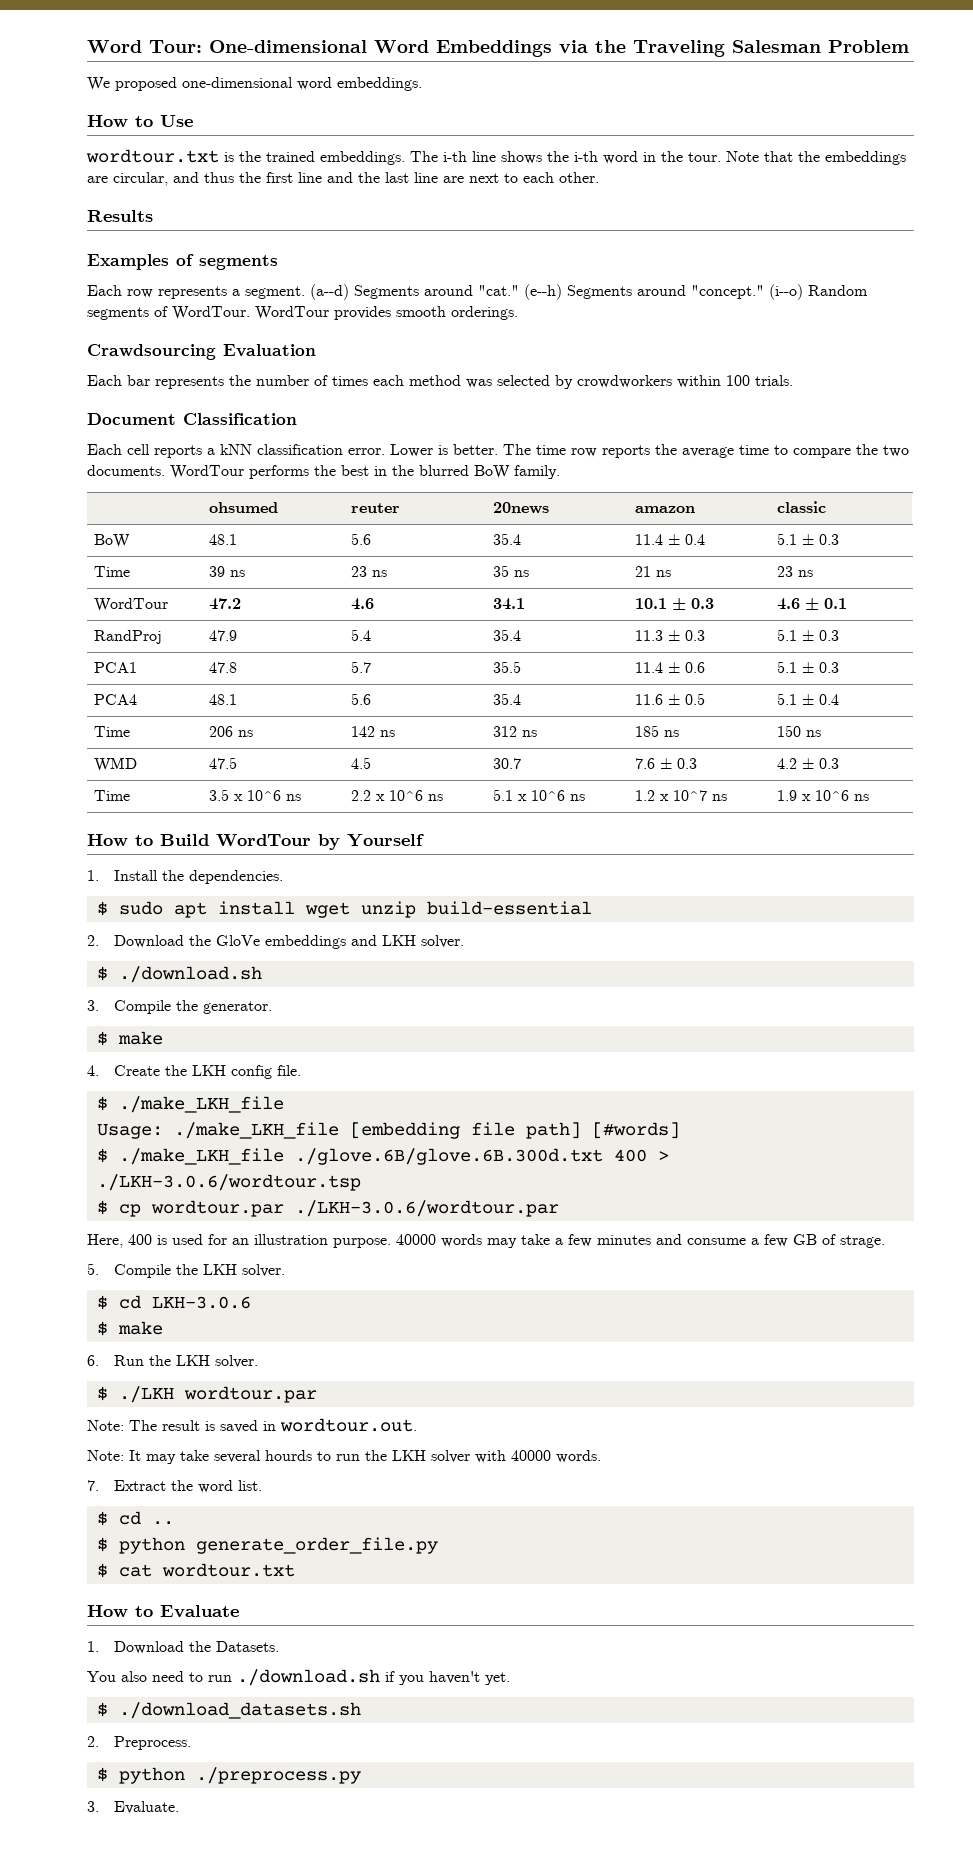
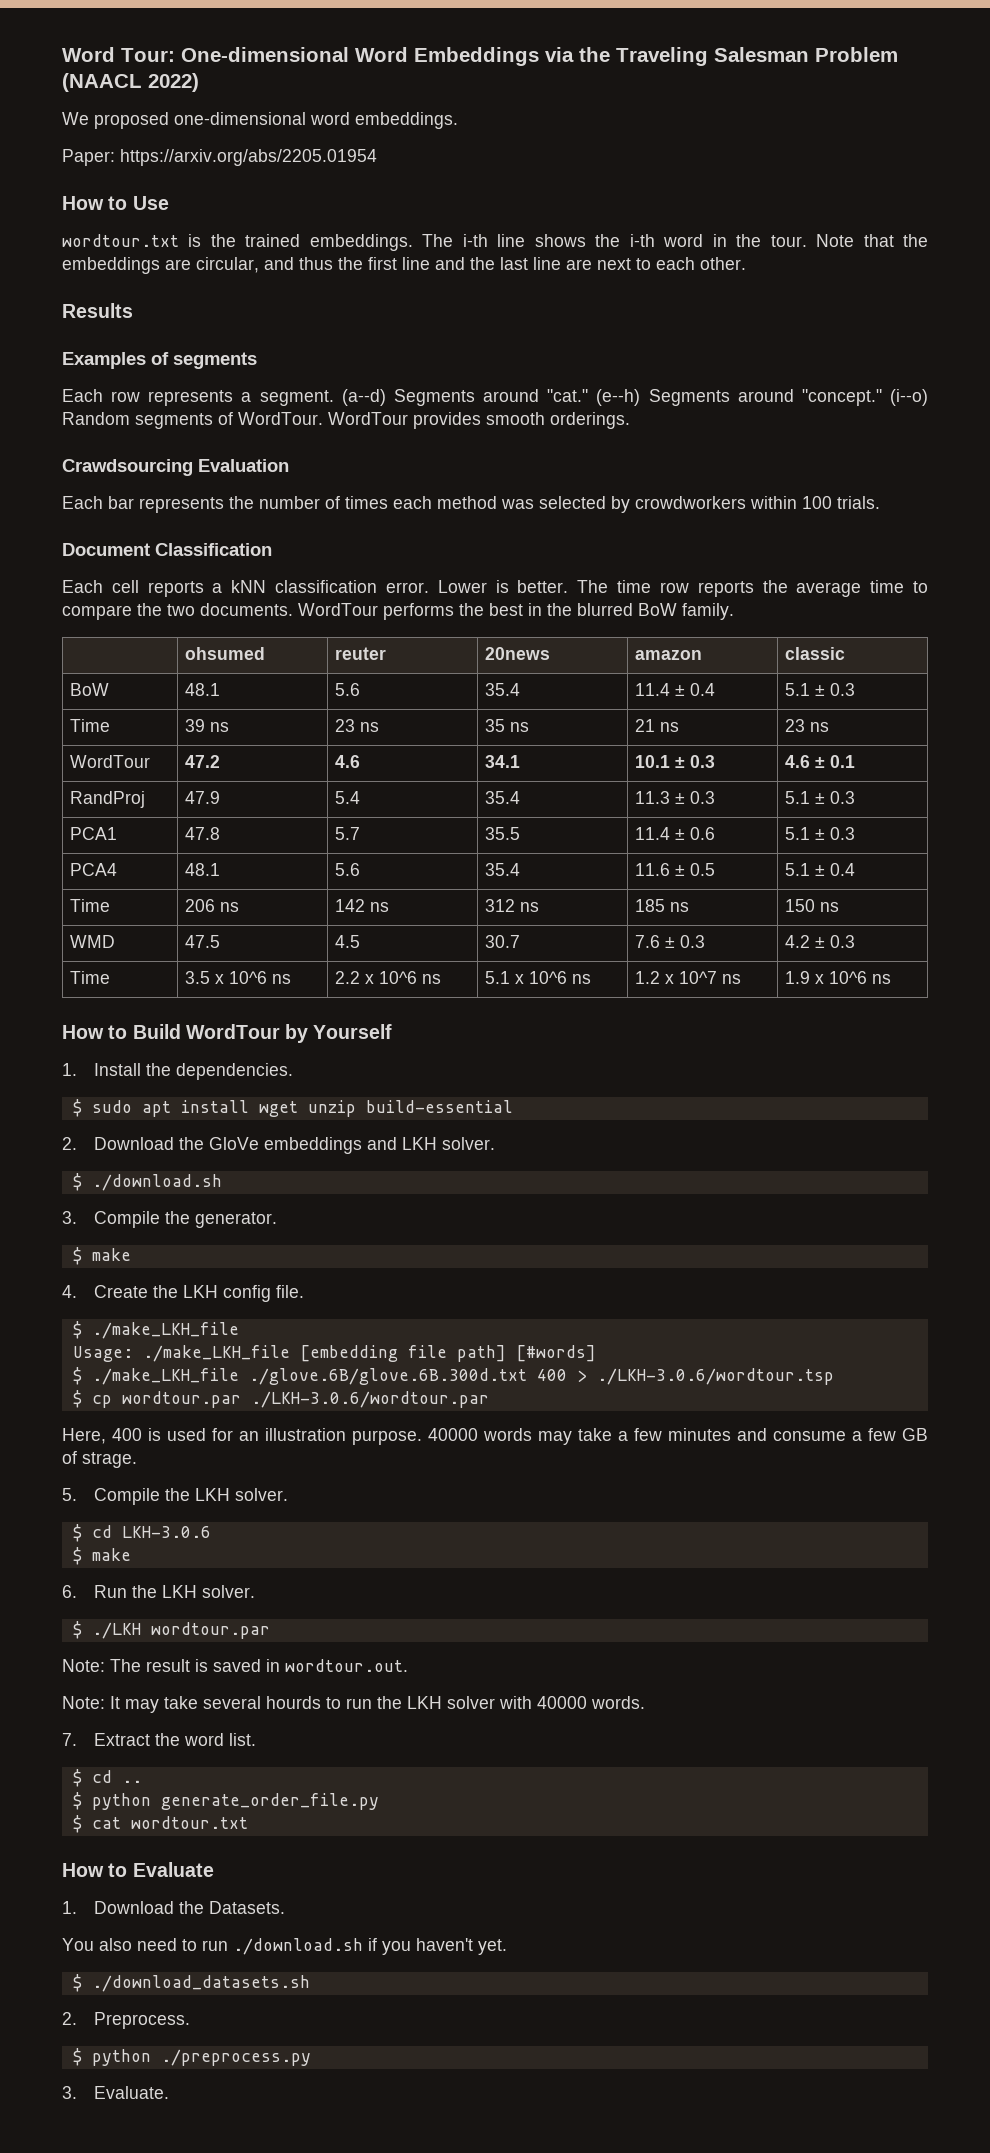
- Word Tour: One-dimensional Word Embeddings via the Traveling Salesman Problem
+ Word Tour: One-dimensional Word Embeddings via the Traveling Salesman Problem (NAACL 2022)
+ Paper: https://arxiv.org/abs/2205.01954

